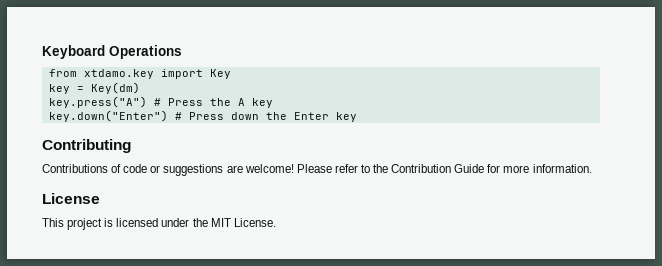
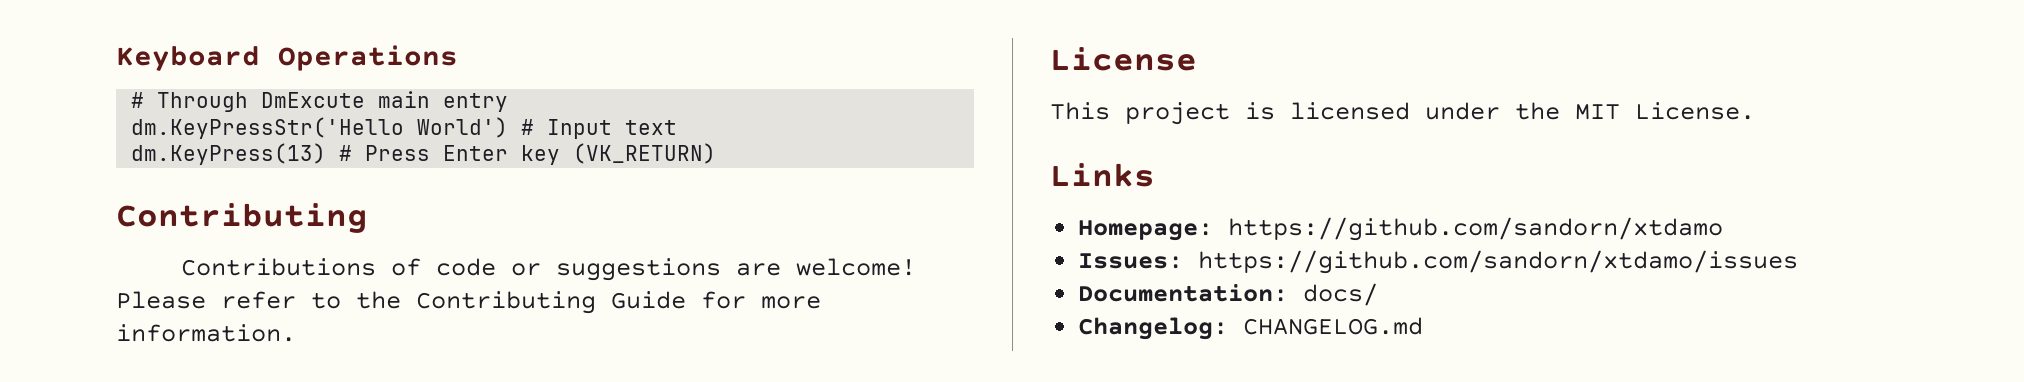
- from xtdamo.key import Key
- key = Key(dm)
- key.press("A") # Press the A key
- key.down("Enter") # Press down the Enter key
+ # Through DmExcute main entry
+ dm.KeyPressStr('Hello World') # Input text
+ dm.KeyPress(13) # Press Enter key (VK_RETURN)
- Please refer to the Contribution Guide for more information.
+ Please refer to the Contributing Guide for more information.
+ Links
+ Homepage: https://github.com/sandorn/xtdamo
+ Issues: https://github.com/sandorn/xtdamo/issues
+ Documentation: docs/
+ Changelog: CHANGELOG.md

